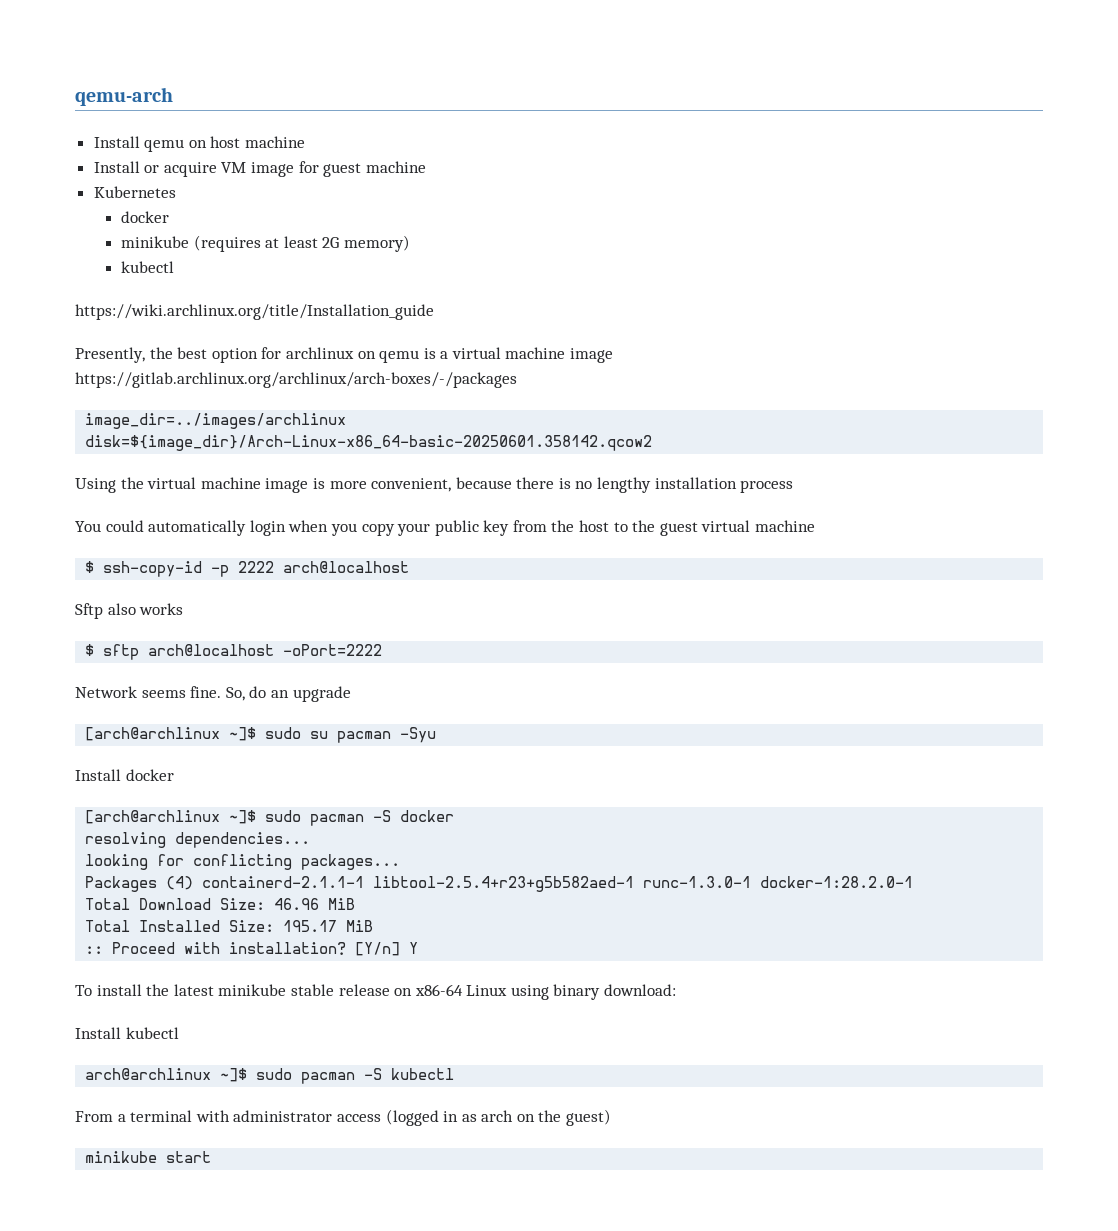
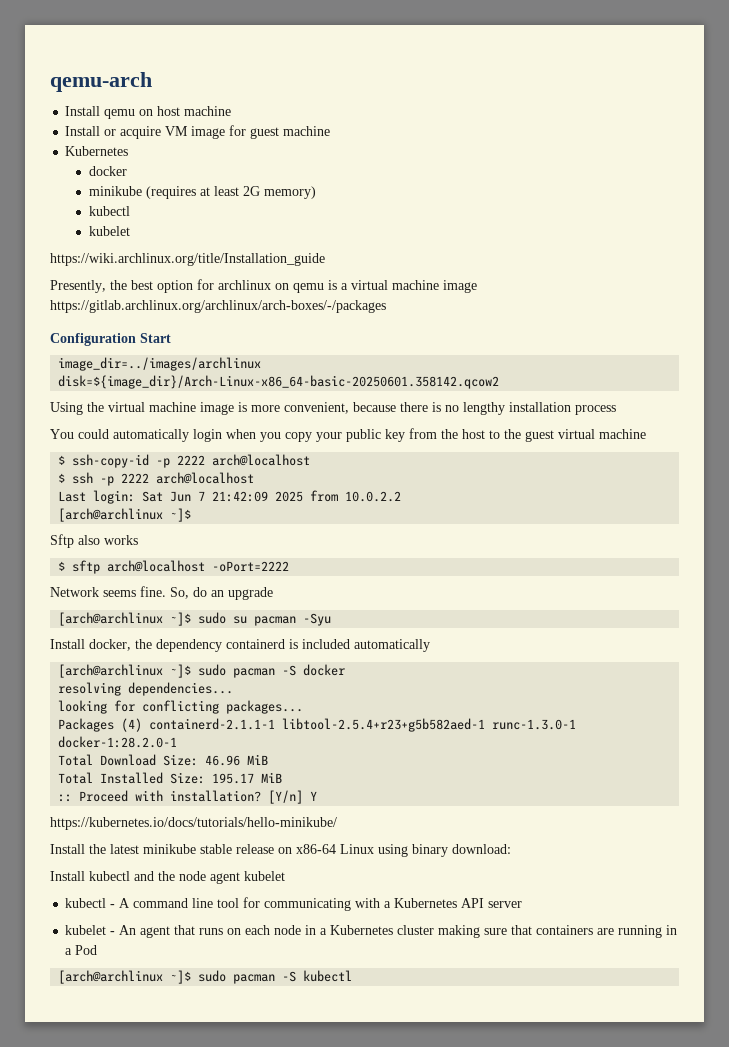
  minikube (requires at least 2G memory)
  kubectl
+ kubelet
+ Configuration Start
+ $ ssh -p 2222 arch@localhost
+ Last login: Sat Jun 7 21:42:09 2025 from 10.0.2.2
+ [arch@archlinux ~]$
- Install docker
+ Install docker, the dependency containerd is included automatically
- To install the latest minikube stable release on x86-64 Linux using binary download:
+ https://kubernetes.io/docs/tutorials/hello-minikube/
+ Install the latest minikube stable release on x86-64 Linux using binary download:
- Install kubectl
- arch@archlinux ~]$ sudo pacman -S kubectl
+ Install kubectl and the node agent kubelet
+ kubectl - A command line tool for communicating with a Kubernetes API server
+ kubelet - An agent that runs on each node in a Kubernetes cluster making sure that containers are running in a Pod
+ [arch@archlinux ~]$ sudo pacman -S kubectl
- From a terminal with administrator access (logged in as arch on the guest)
- minikube start

